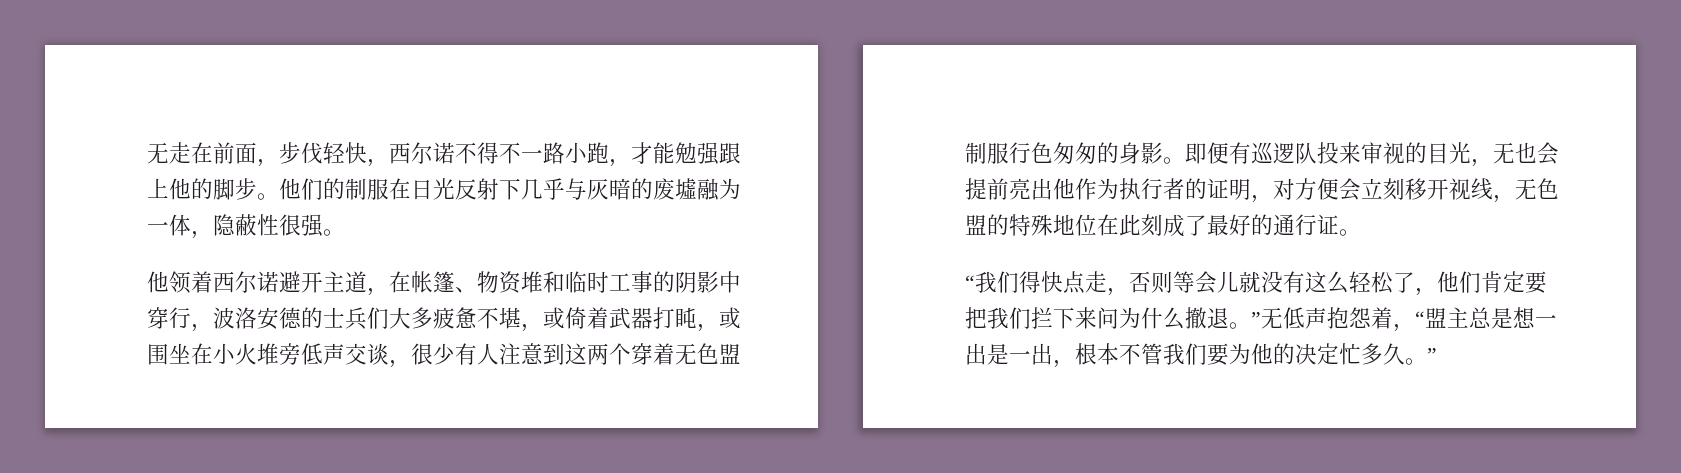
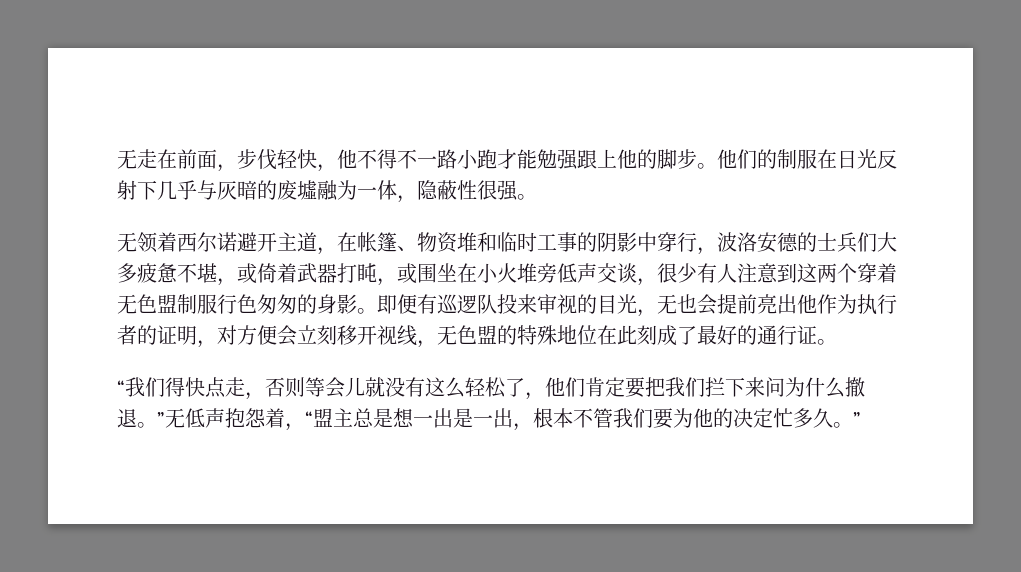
- 无走在前面，步伐轻快，西尔诺不得不一路小跑，才能勉强跟上他的脚步。
+ 无走在前面，步伐轻快，他不得不一路小跑才能勉强跟上他的脚步。
- 他领着西尔诺避开主道，在帐篷、物资堆和临时工事的阴影中穿行，波洛安德的士兵们大多疲惫不堪，或倚着武器打盹，或围坐在小火堆旁低声交谈，很少有人注意到这两个穿着无色盟制服行色匆匆的身影。
+ 无领着西尔诺避开主道，在帐篷、物资堆和临时工事的阴影中穿行，波洛安德的士兵们大多疲惫不堪，或倚着武器打盹，或围坐在小火堆旁低声交谈，很少有人注意到这两个穿着无色盟制服行色匆匆的身影。

